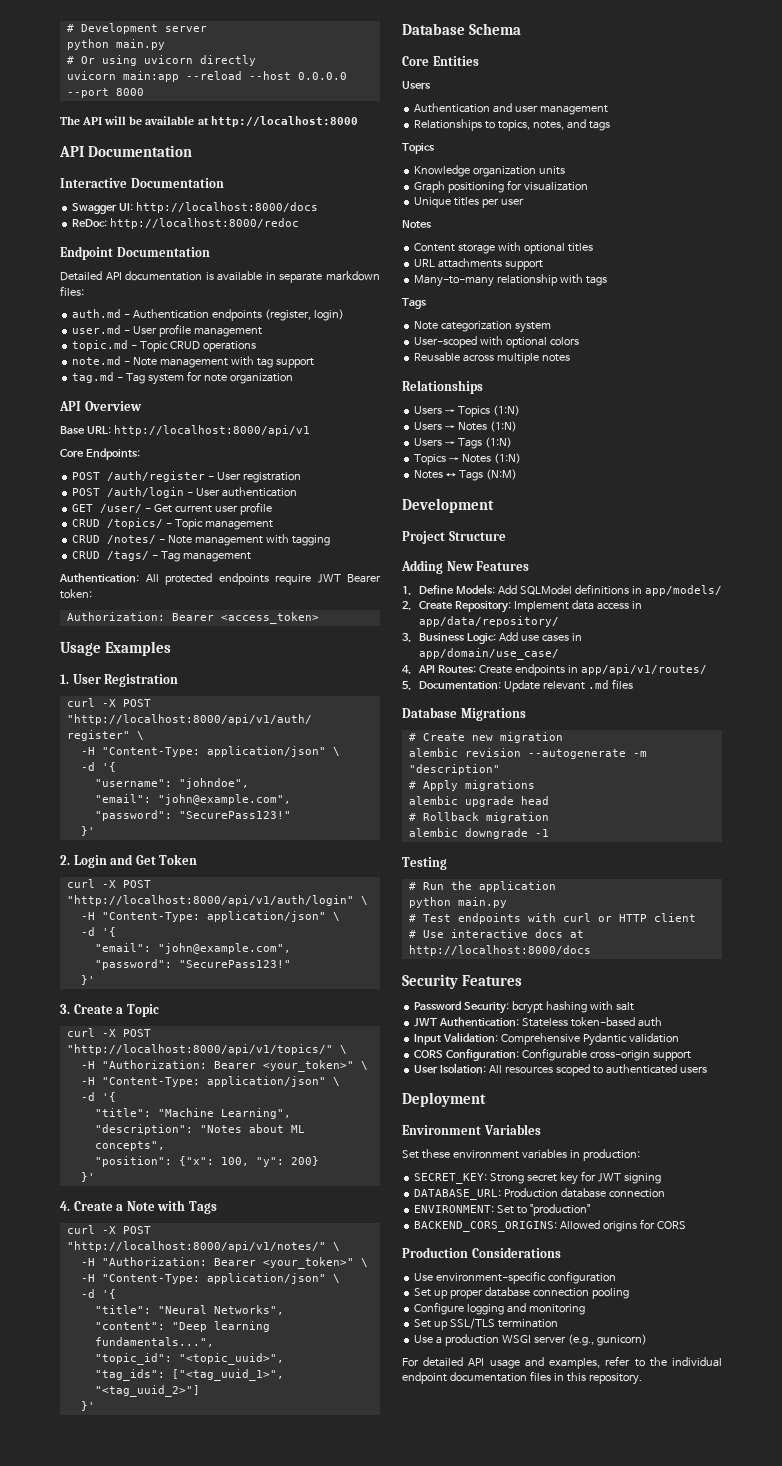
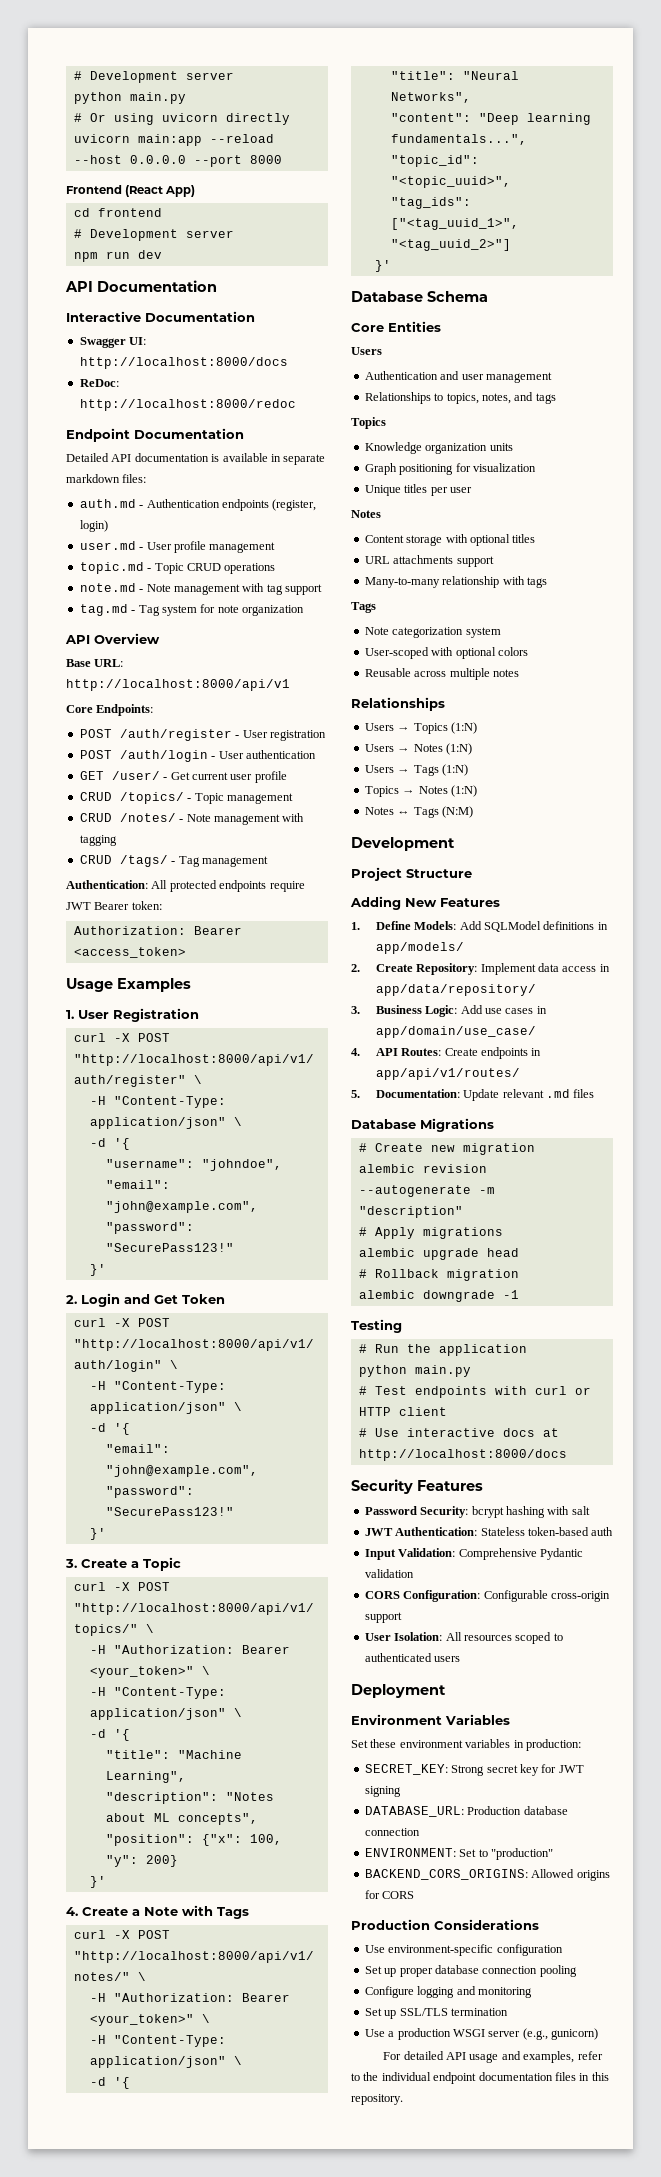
- The API will be available at http://localhost:8000
+ Frontend (React App)
+ cd frontend
+ # Development server
+ npm run dev

